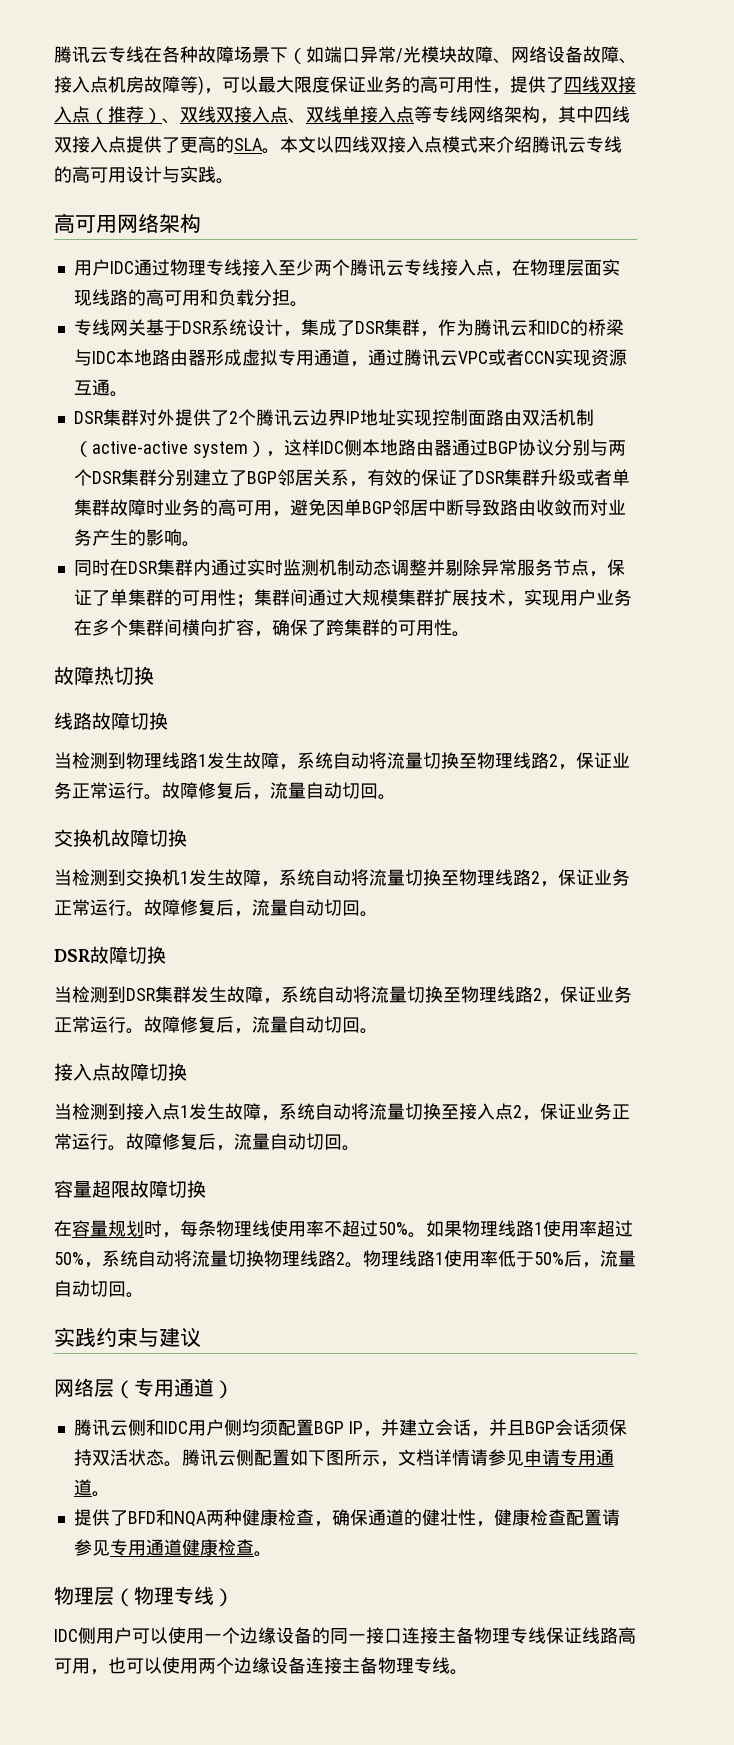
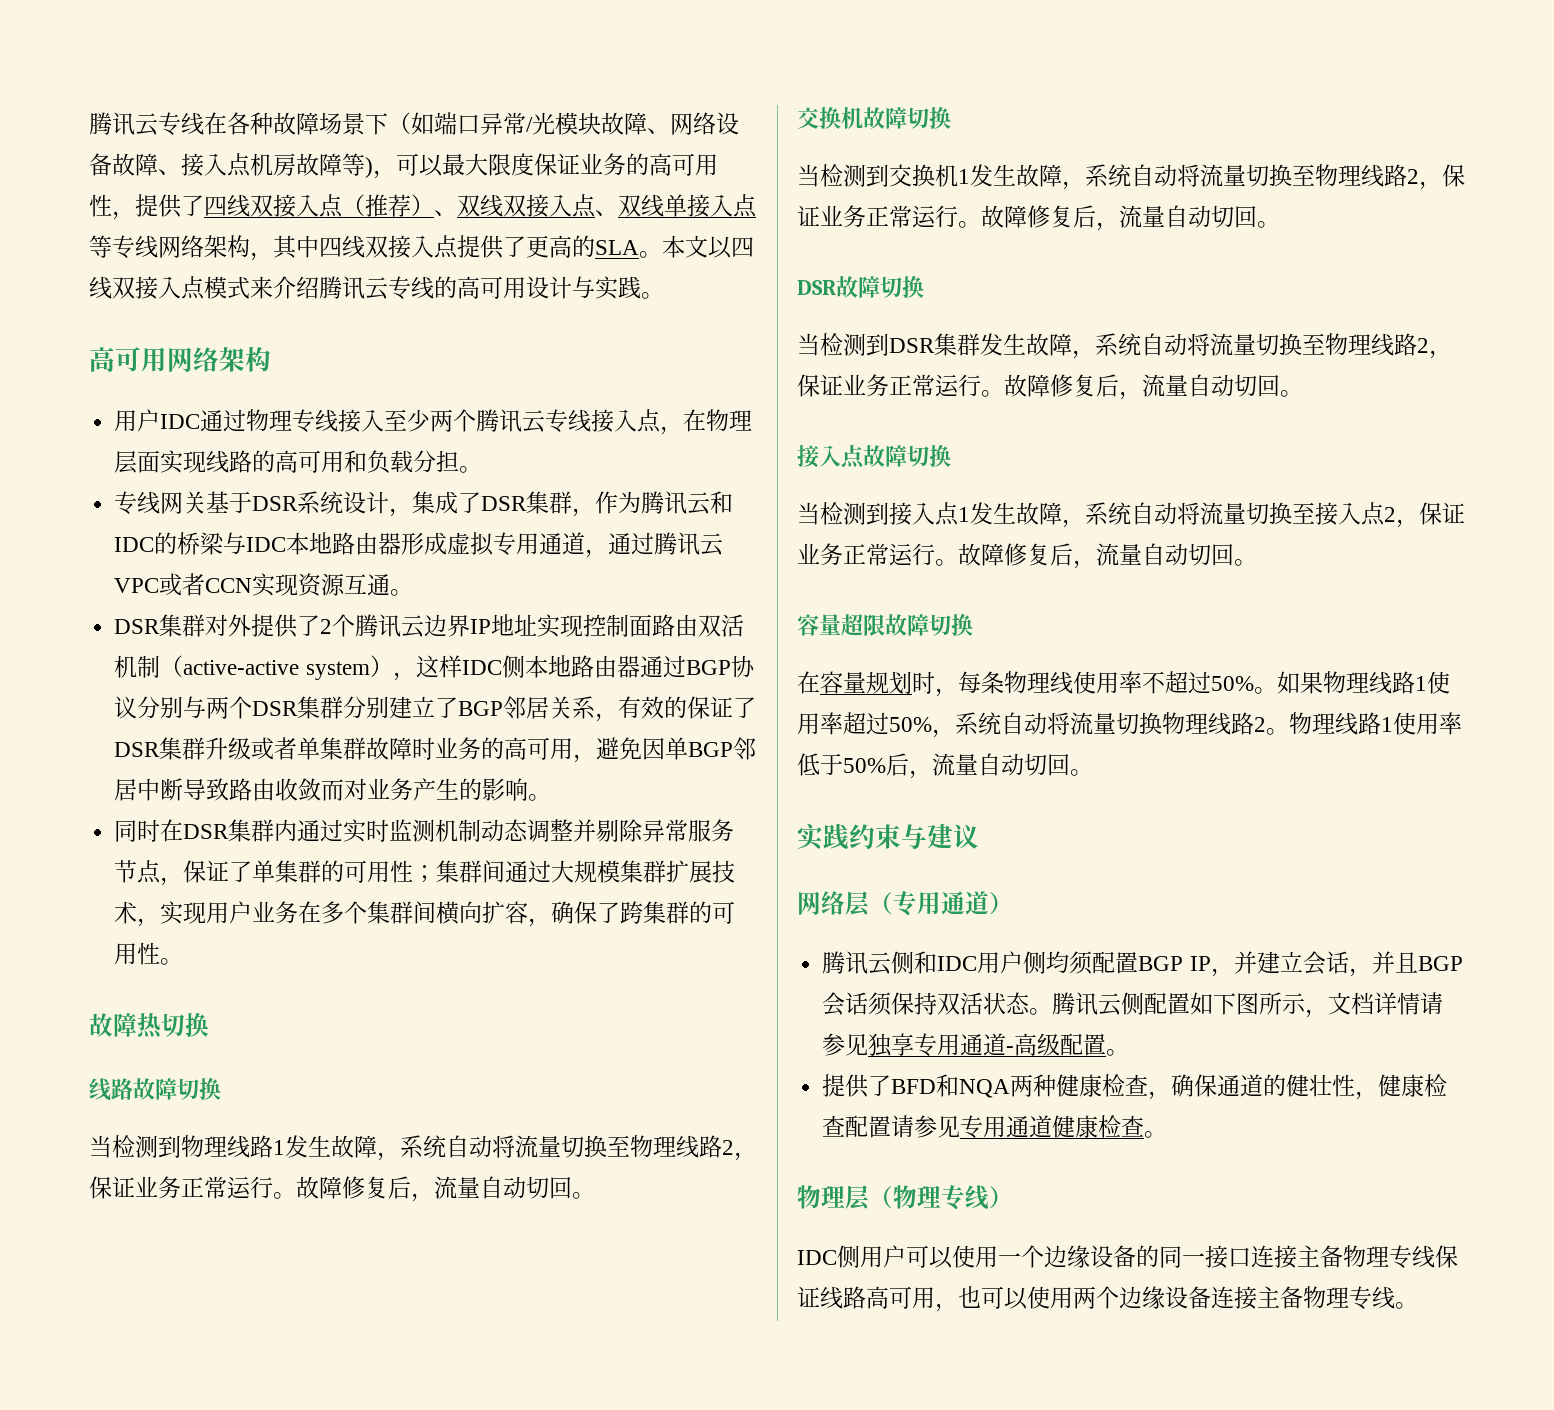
- 腾讯云侧配置如下图所示，文档详情请参见申请专用通道。
+ 腾讯云侧配置如下图所示，文档详情请参见独享专用通道-高级配置。

